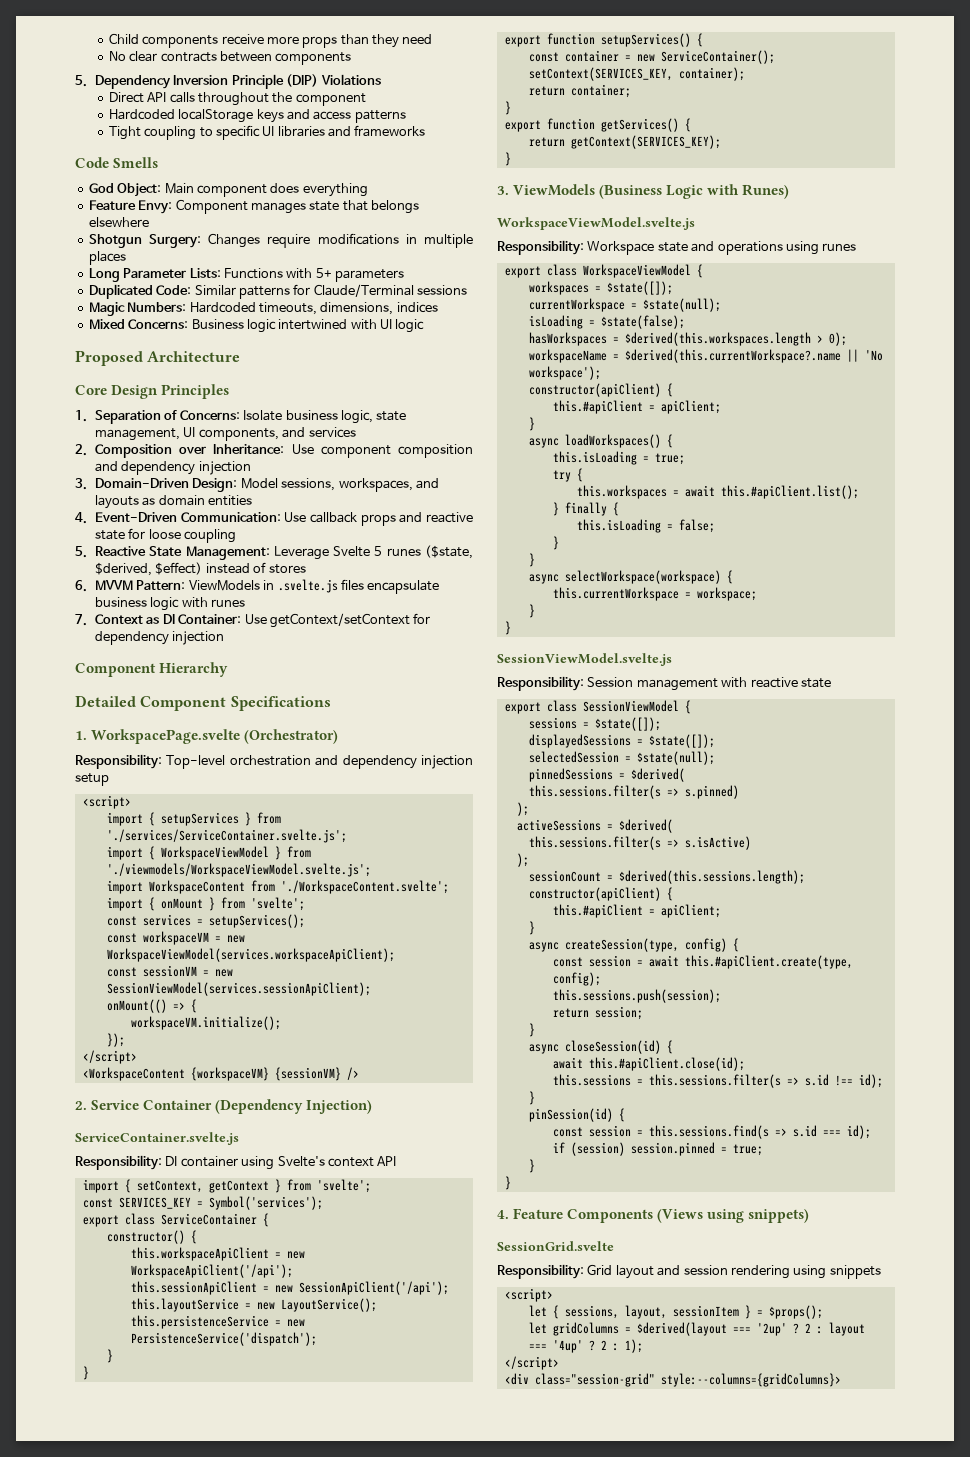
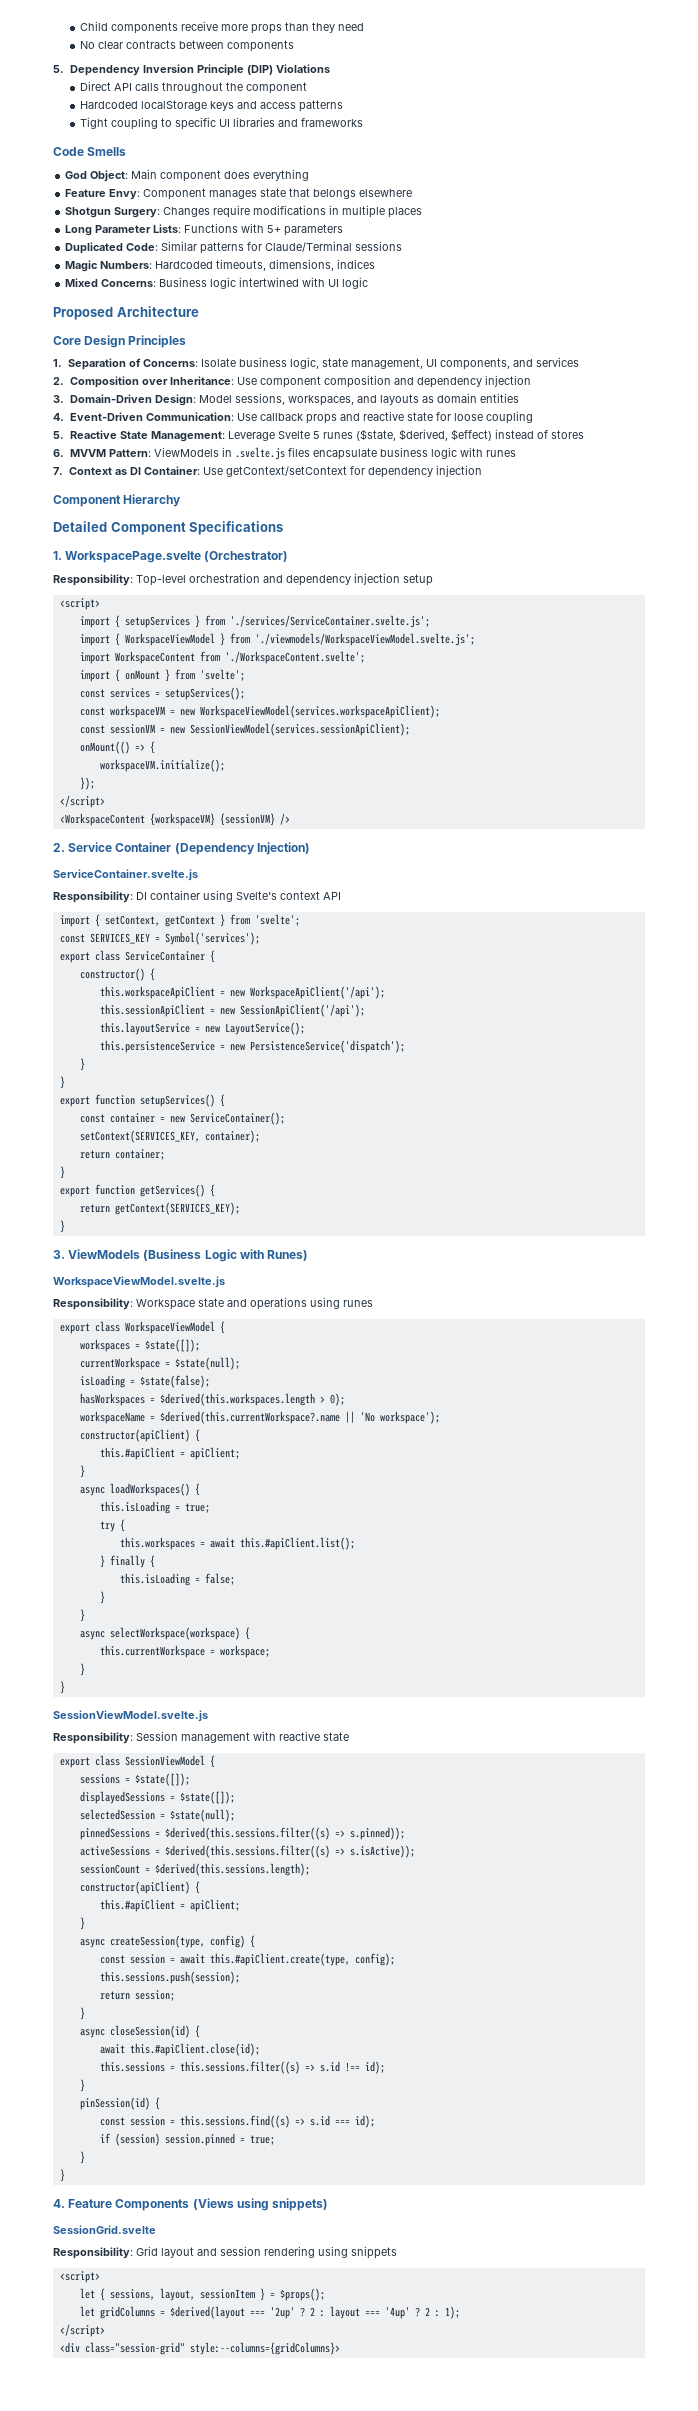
- pinnedSessions = $derived(
- this.sessions.filter(s => s.pinned)
- );
- activeSessions = $derived(
- this.sessions.filter(s => s.isActive)
- );
+ pinnedSessions = $derived(this.sessions.filter((s) => s.pinned));
+ activeSessions = $derived(this.sessions.filter((s) => s.isActive));
- this.sessions = this.sessions.filter(s => s.id !== id);
+ this.sessions = this.sessions.filter((s) => s.id !== id);
- const session = this.sessions.find(s => s.id === id);
+ const session = this.sessions.find((s) => s.id === id);

